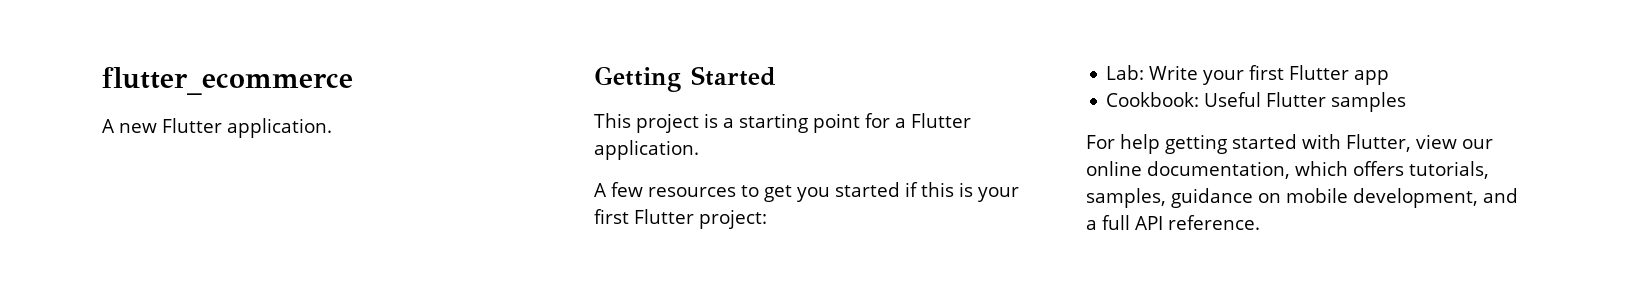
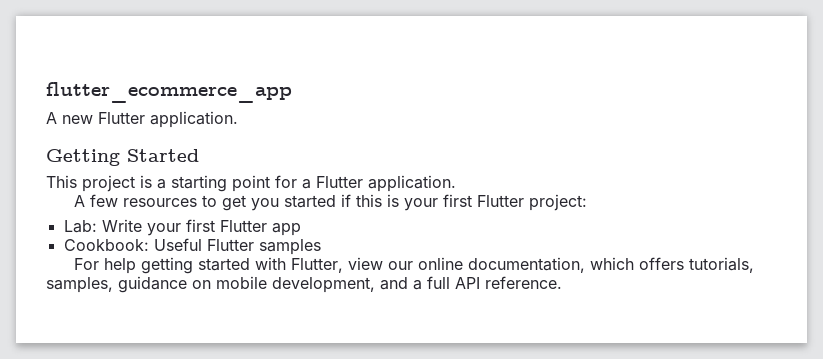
- flutter_ecommerce
+ flutter_ecommerce_app

